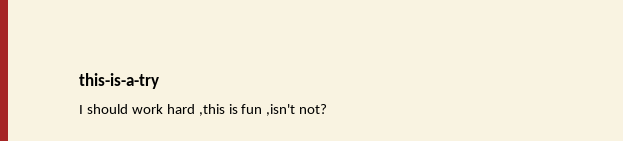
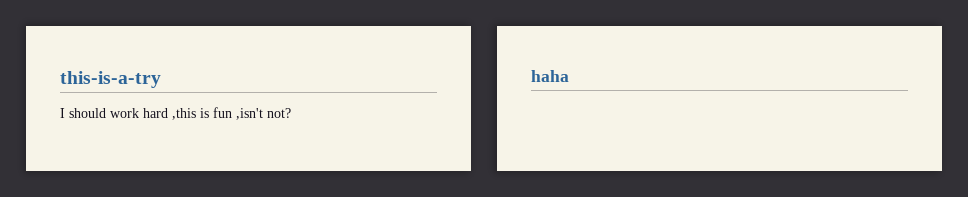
+ haha

